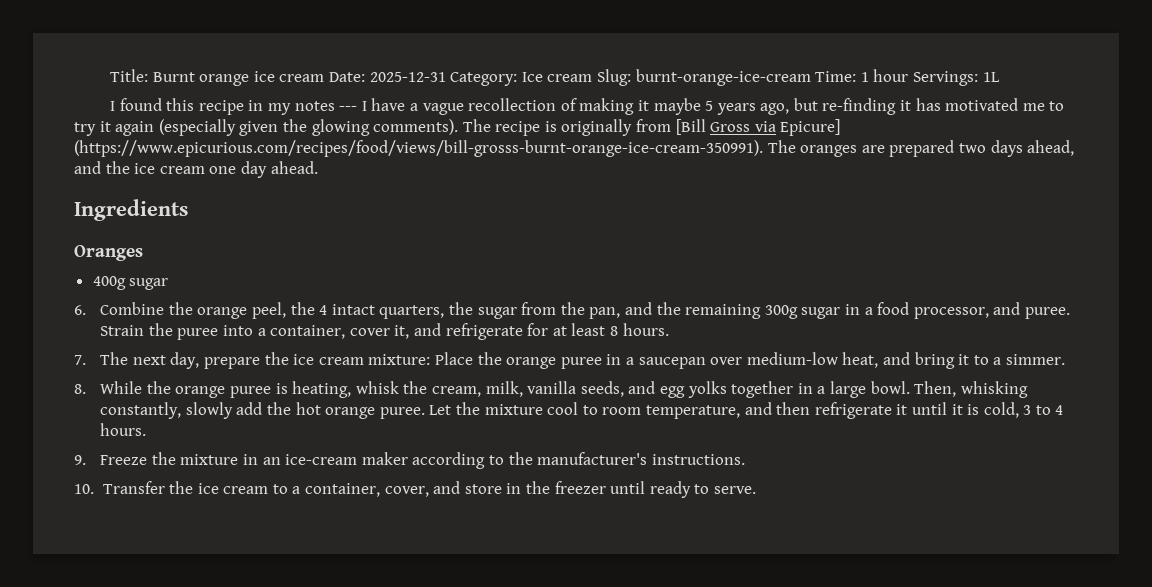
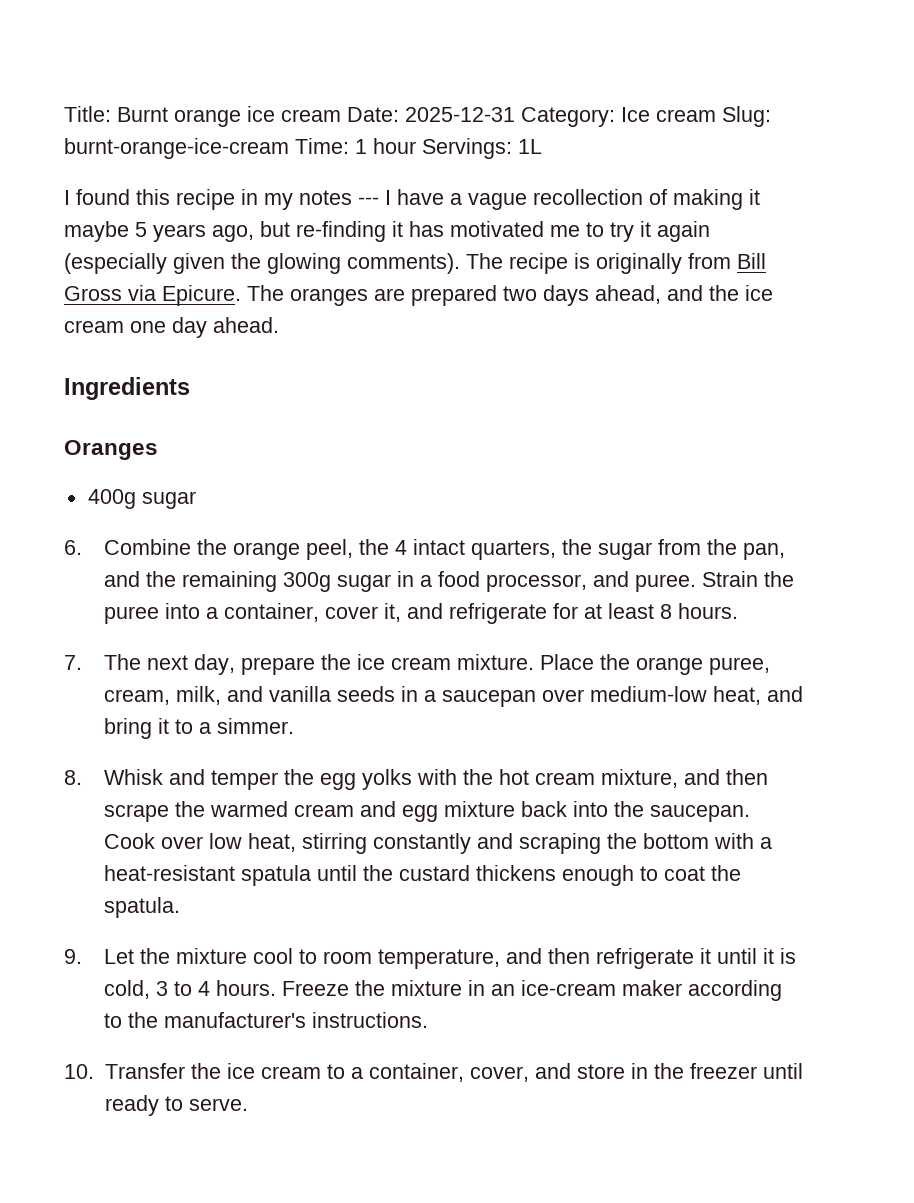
- The recipe is originally from [Bill Gross via Epicure] (https://www.epicurious.com/recipes/food/views/bill-grosss-burnt-orange-ice-cream-350991). The oranges are prepared two days ahead, and the ice cream one day ahead.
+ The recipe is originally from Bill Gross via Epicure. The oranges are prepared two days ahead, and the ice cream one day ahead.
- 7. The next day, prepare the ice cream mixture: Place the orange puree in a saucepan over medium-low heat, and bring it to a simmer.
+ 7. The next day, prepare the ice cream mixture. Place the orange puree, cream, milk, and vanilla seeds in a saucepan over medium-low heat, and bring it to a simmer.
- 8. While the orange puree is heating, whisk the cream, milk, vanilla seeds, and egg yolks together in a large bowl. Then, whisking constantly, slowly add the hot orange puree. Let the mixture cool to room temperature, and then refrigerate it until it is cold, 3 to 4 hours.
- 9. Freeze the mixture in an ice-cream maker according to the manufacturer's instructions.
+ 8. Whisk and temper the egg yolks with the hot cream mixture, and then scrape the warmed cream and egg mixture back into the saucepan. Cook over low heat, stirring constantly and scraping the bottom with a heat-resistant spatula until the custard thickens enough to coat the spatula.
+ 9. Let the mixture cool to room temperature, and then refrigerate it until it is cold, 3 to 4 hours. Freeze the mixture in an ice-cream maker according to the manufacturer's instructions.

